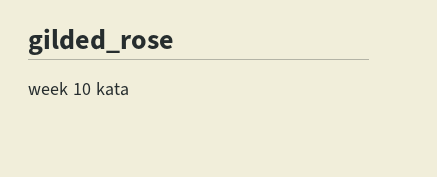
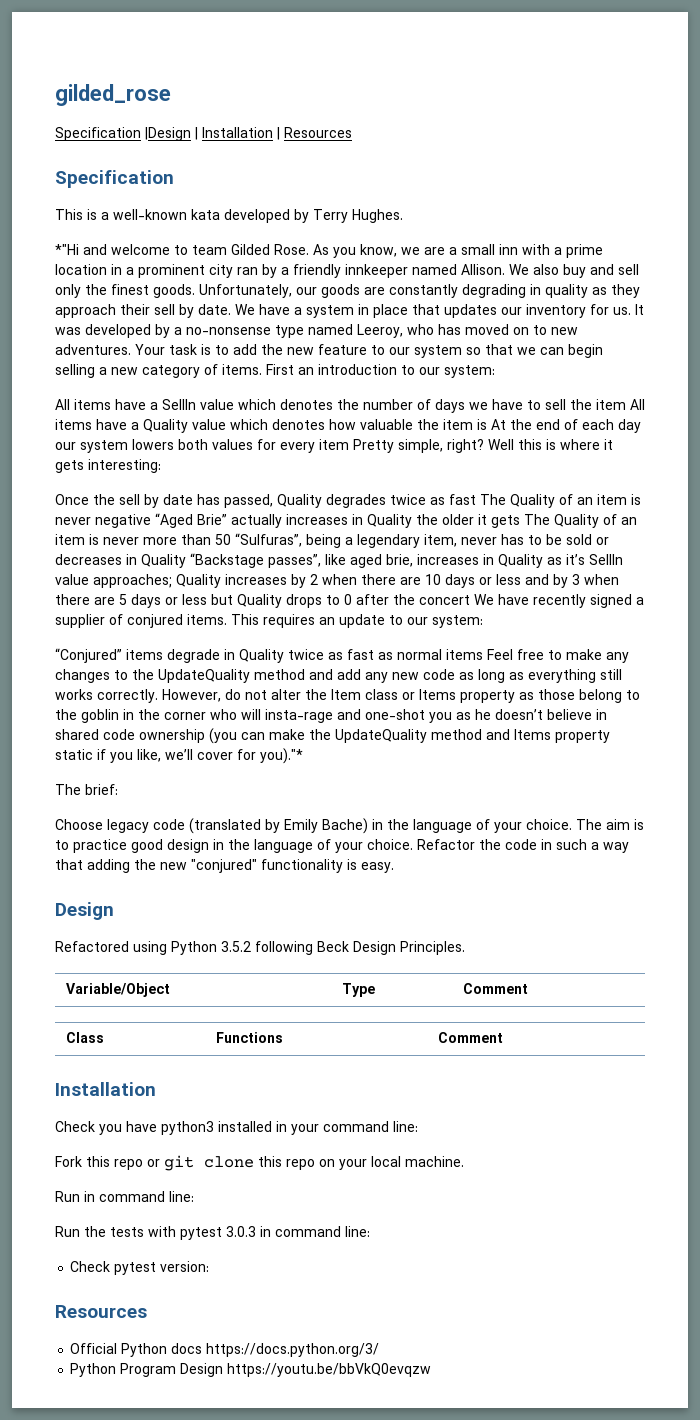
- week 10 kata
+ Specification |Design | Installation | Resources
+ Specification
+ This is a well-known kata developed by Terry Hughes.
+ *"Hi and welcome to team Gilded Rose. As you know, we are a small inn with a prime location in a prominent city ran by a friendly innkeeper named Allison. We also buy and sell only the finest goods. Unfortunately, our goods are constantly degrading in quality as they approach their sell by date. We have a system in place that updates our inventory for us. It was developed by a no-nonsense type named Leeroy, who has moved on to new adventures. Your task is to add the new feature to our system so that we can begin selling a new category of items. First an introduction to our system:
+ All items have a SellIn value which denotes the number of days we have to sell the item All items have a Quality value which denotes how valuable the item is At the end of each day our system lowers both values for every item Pretty simple, right? Well this is where it gets interesting:
+ Once the sell by date has passed, Quality degrades twice as fast The Quality of an item is never negative “Aged Brie” actually increases in Quality the older it gets The Quality of an item is never more than 50 “Sulfuras”, being a legendary item, never has to be sold or decreases in Quality “Backstage passes”, like aged brie, increases in Quality as it’s SellIn value approaches; Quality increases by 2 when there are 10 days or less and by 3 when there are 5 days or less but Quality drops to 0 after the concert We have recently signed a supplier of conjured items. This requires an update to our system:
+ “Conjured” items degrade in Quality twice as fast as normal items Feel free to make any changes to the UpdateQuality method and add any new code as long as everything still works correctly. However, do not alter the Item class or Items property as those belong to the goblin in the corner who will insta-rage and one-shot you as he doesn’t believe in shared code ownership (you can make the UpdateQuality method and Items property static if you like, we’ll cover for you)."*
+ The brief:
+ Choose legacy code (translated by Emily Bache) in the language of your choice. The aim is to practice good design in the language of your choice. Refactor the code in such a way that adding the new "conjured" functionality is easy.
+ Design
+ Refactored using Python 3.5.2 following Beck Design Principles.
+ Variable/Object | Type | Comment
+ Class | Functions | Comment
+ Installation
+ Check you have python3 installed in your command line:
+ Fork this repo or git clone this repo on your local machine.
+ Run in command line:
+ Run the tests with pytest 3.0.3 in command line:
+ Check pytest version:
+ Resources
+ Official Python docs https://docs.python.org/3/
+ Python Program Design https://youtu.be/bbVkQ0evqzw

